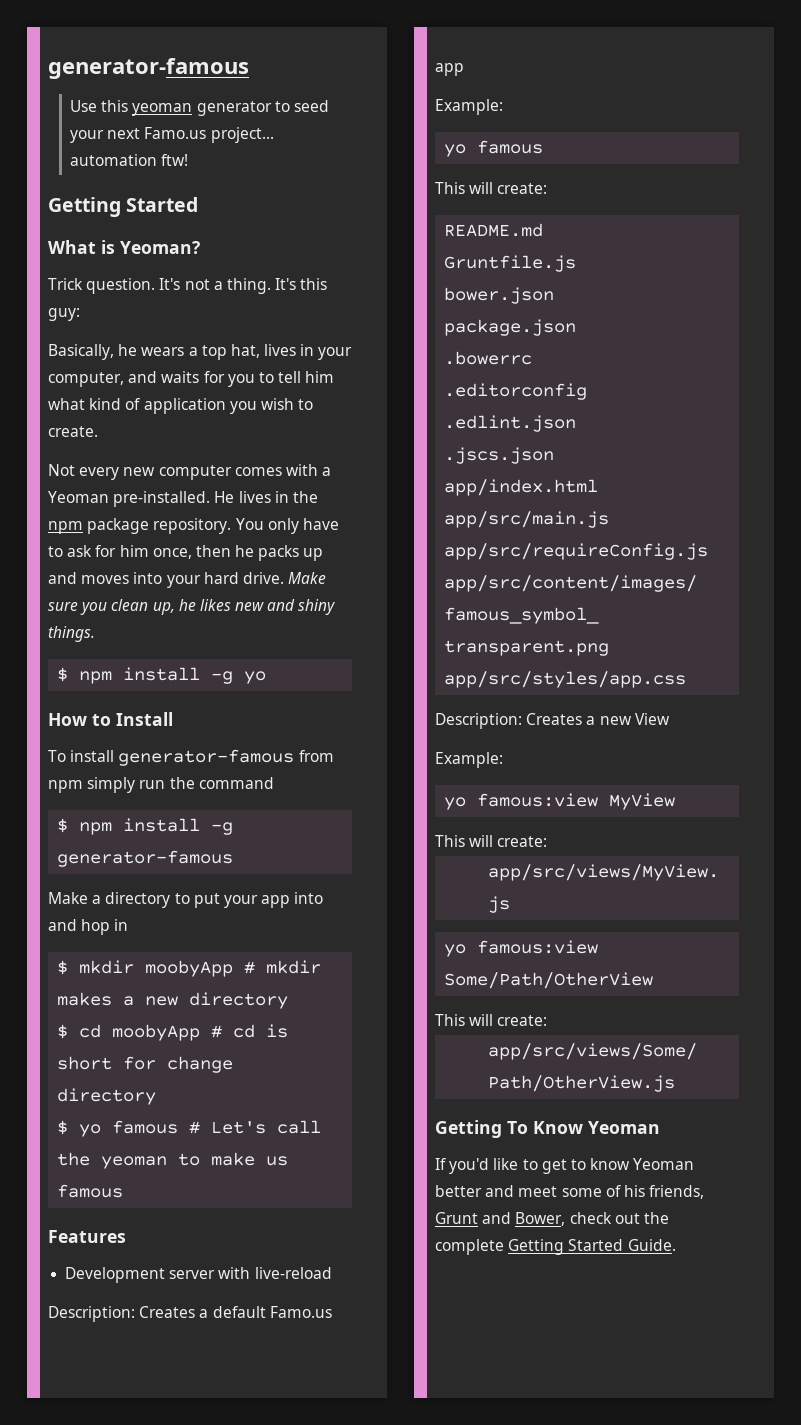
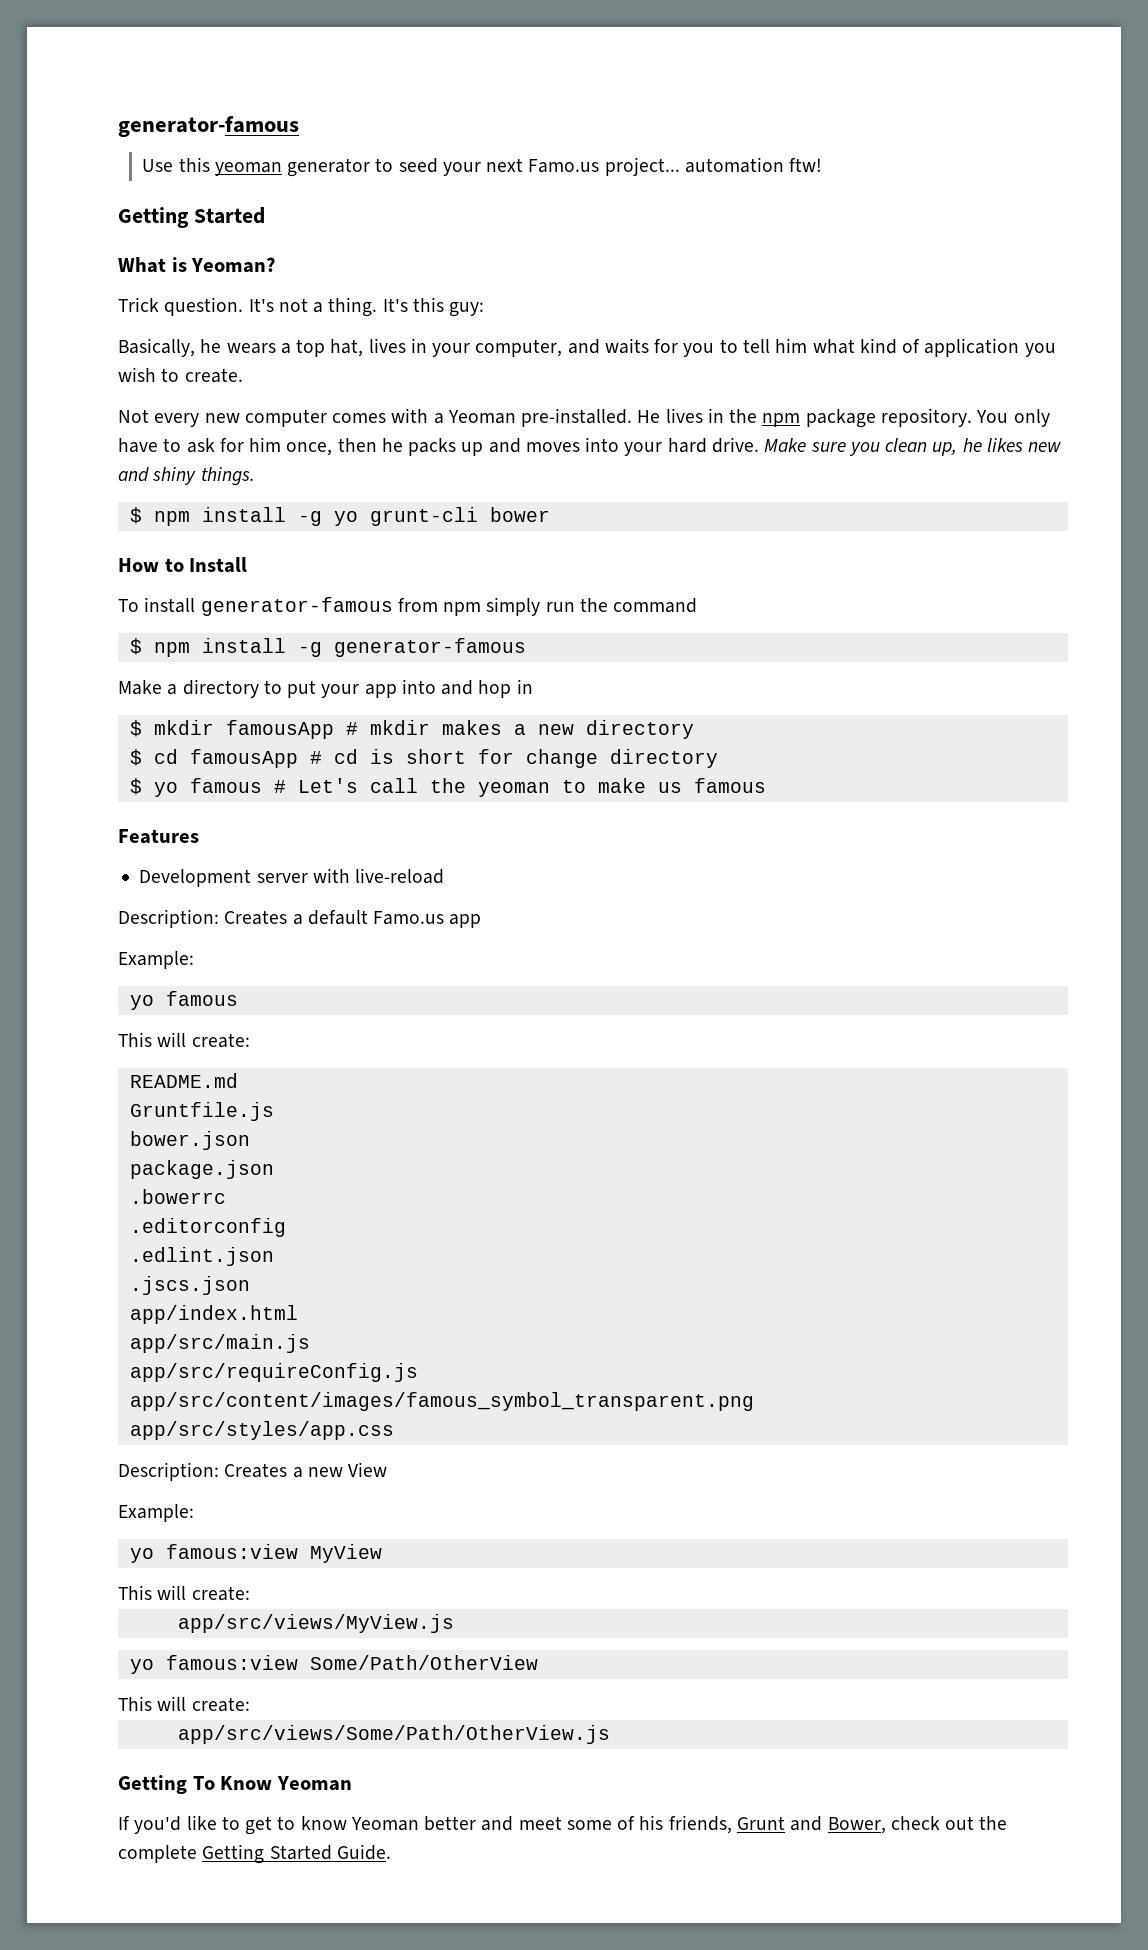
- $ npm install -g yo
+ $ npm install -g yo grunt-cli bower
- $ mkdir moobyApp # mkdir makes a new directory
+ $ mkdir famousApp # mkdir makes a new directory
- $ cd moobyApp # cd is short for change directory
+ $ cd famousApp # cd is short for change directory

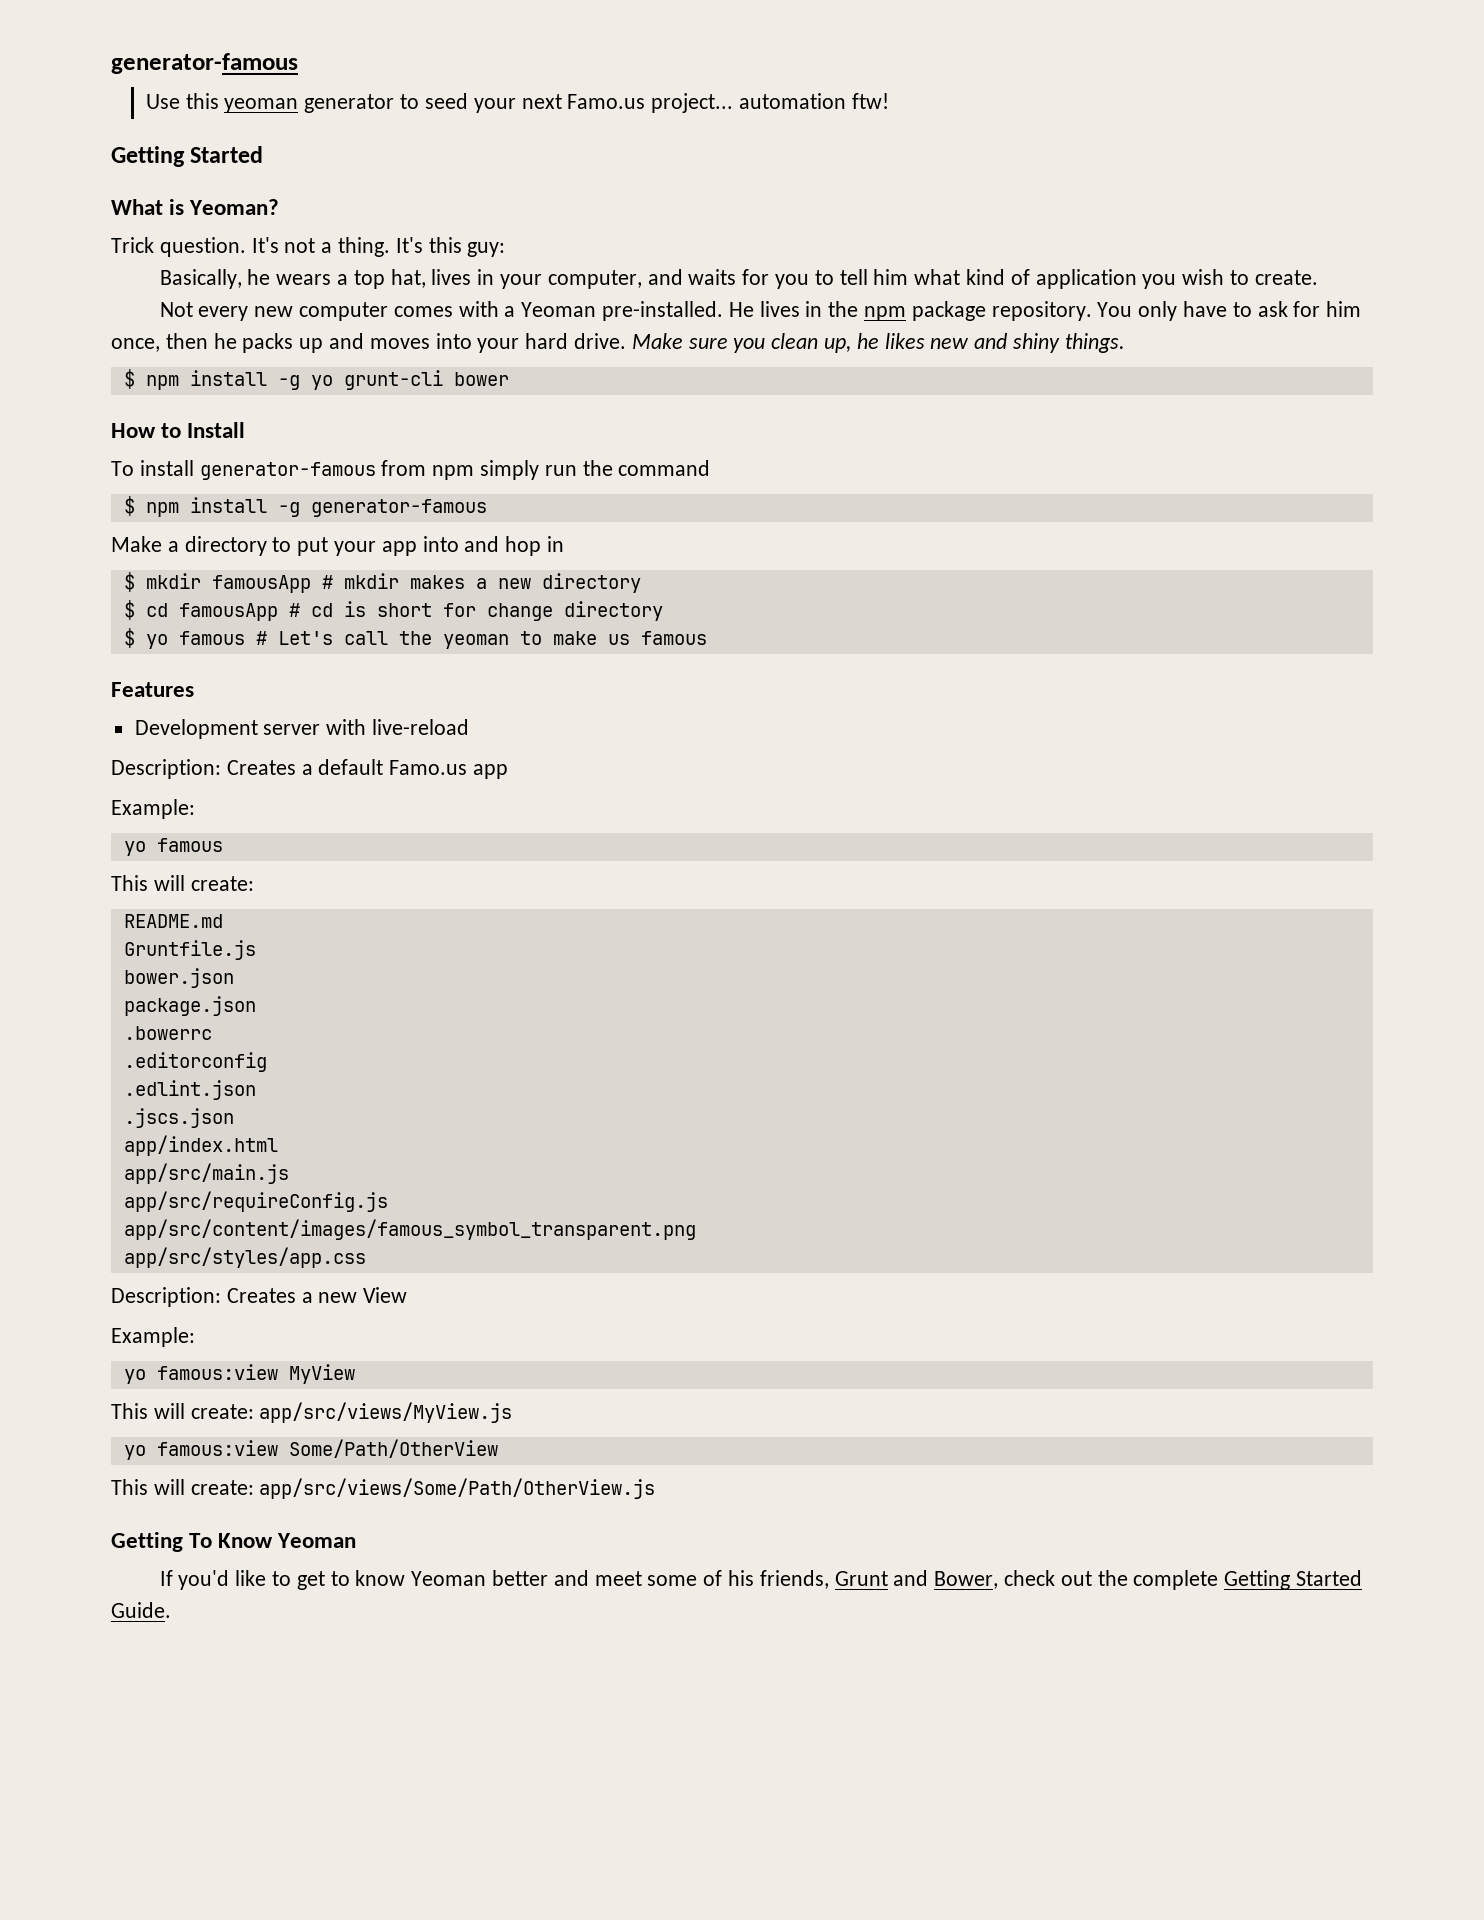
  yo famous:view MyView
- This will create:
- app/src/views/MyView.js
+ This will create: app/src/views/MyView.js
  yo famous:view Some/Path/OtherView
- This will create:
- app/src/views/Some/Path/OtherView.js
+ This will create: app/src/views/Some/Path/OtherView.js

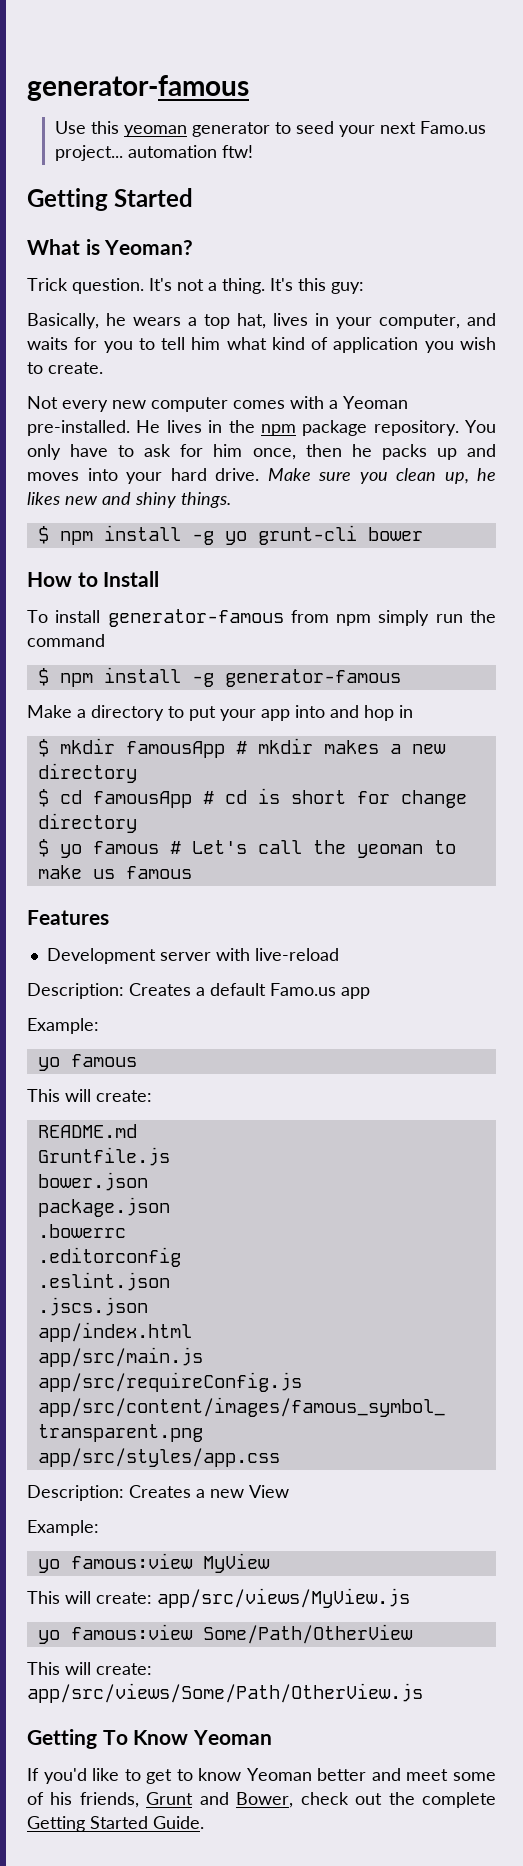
- .edlint.json
+ .eslint.json

